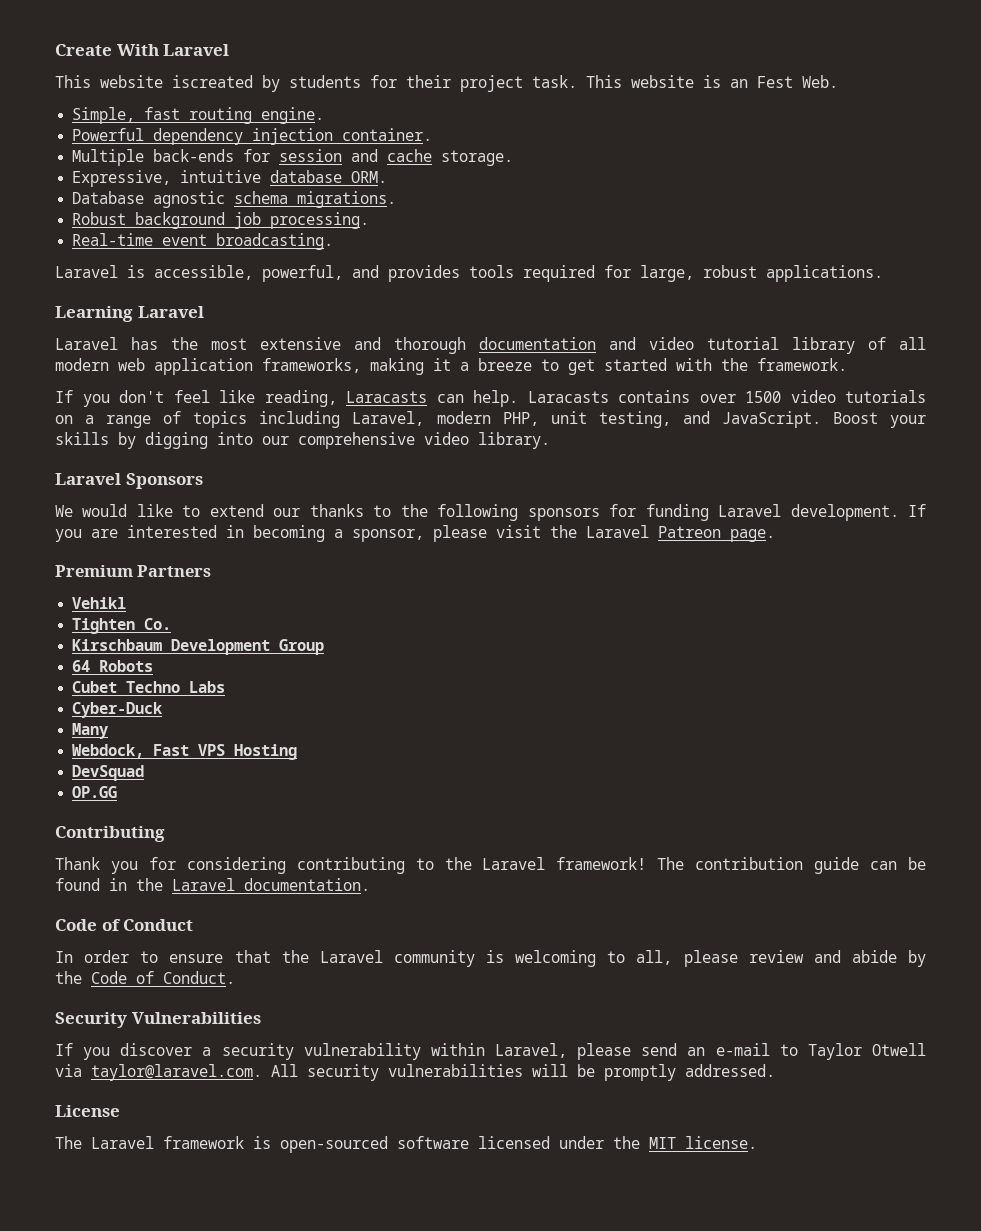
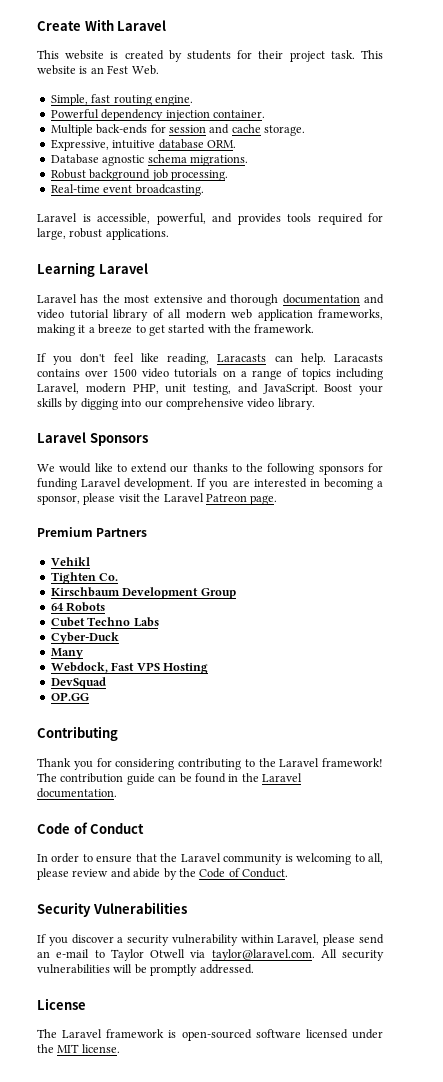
- This website iscreated by students for their project task.
+ This website is created by students for their project task.

